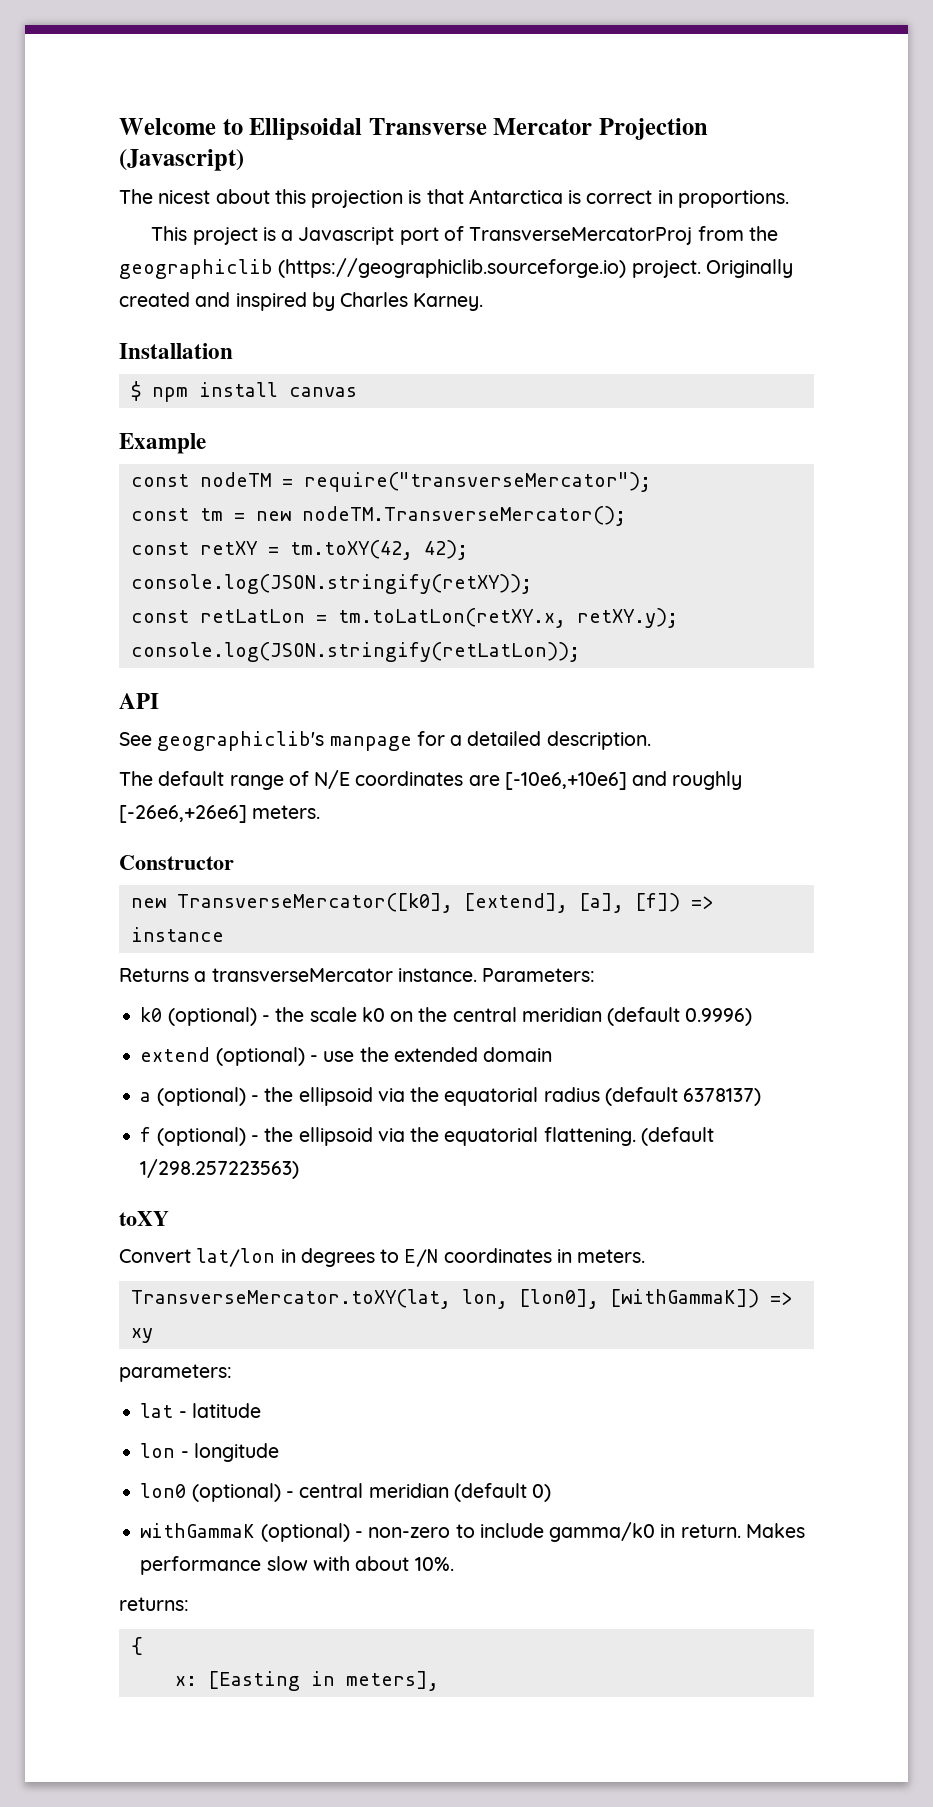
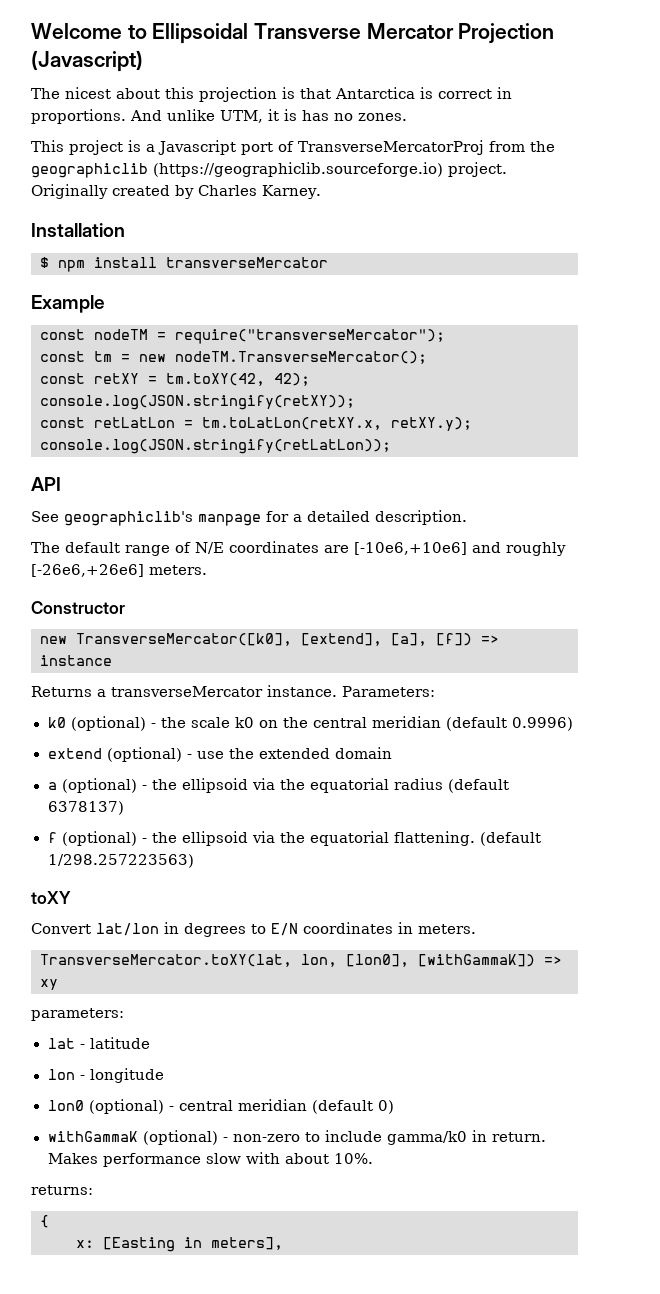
+ And unlike UTM, it is has no zones.
- Originally created and inspired by Charles Karney.
+ Originally created by Charles Karney.
- $ npm install canvas
+ $ npm install transverseMercator

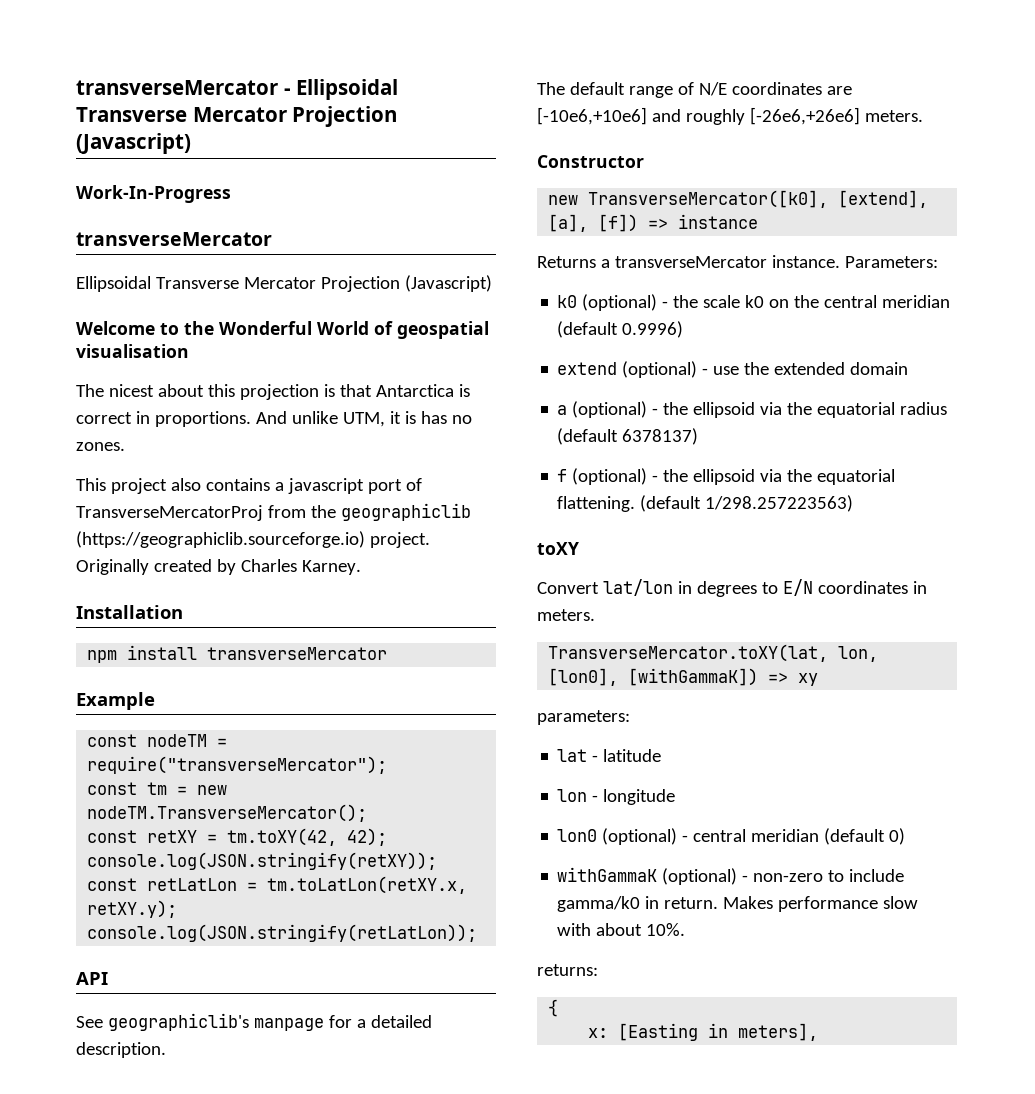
- Welcome to Ellipsoidal Transverse Mercator Projection (Javascript)
+ transverseMercator - Ellipsoidal Transverse Mercator Projection (Javascript)
+ Work-In-Progress
+ transverseMercator
+ Ellipsoidal Transverse Mercator Projection (Javascript)
+ Welcome to the Wonderful World of geospatial visualisation
- This project is a Javascript port of TransverseMercatorProj from the geographiclib (https://geographiclib.sourceforge.io) project.
+ This project also contains a javascript port of TransverseMercatorProj from the geographiclib (https://geographiclib.sourceforge.io) project.
- $ npm install transverseMercator
+ npm install transverseMercator

